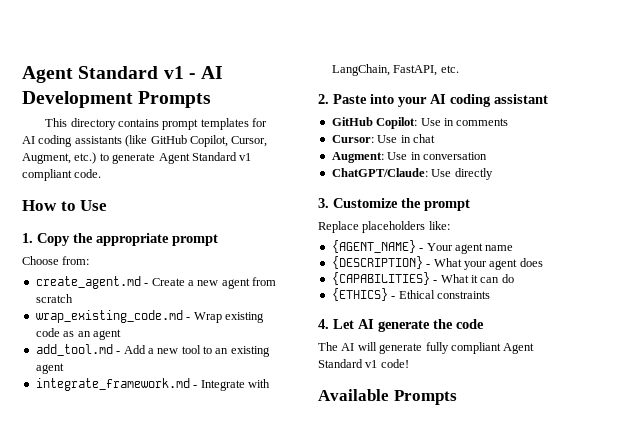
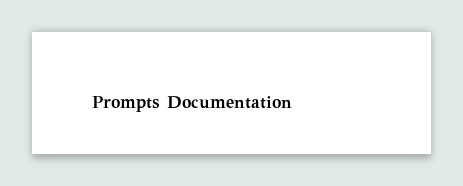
- Agent Standard v1 - AI Development Prompts
- This directory contains prompt templates for AI coding assistants (like GitHub Copilot, Cursor, Augment, etc.) to generate Agent Standard v1 compliant code.
- How to Use
- 1. Copy the appropriate prompt
- Choose from:
- create_agent.md - Create a new agent from scratch
- wrap_existing_code.md - Wrap existing code as an agent
- add_tool.md - Add a new tool to an existing agent
- integrate_framework.md - Integrate with LangChain, FastAPI, etc.
- 2. Paste into your AI coding assistant
- GitHub Copilot: Use in comments
- Cursor: Use in chat
- Augment: Use in conversation
- ChatGPT/Claude: Use directly
- 3. Customize the prompt
- Replace placeholders like:
- {AGENT_NAME} - Your agent name
- {DESCRIPTION} - What your agent does
- {CAPABILITIES} - What it can do
- {ETHICS} - Ethical constraints
- 4. Let AI generate the code
- The AI will generate fully compliant Agent Standard v1 code!
- Available Prompts
+ Prompts Documentation

